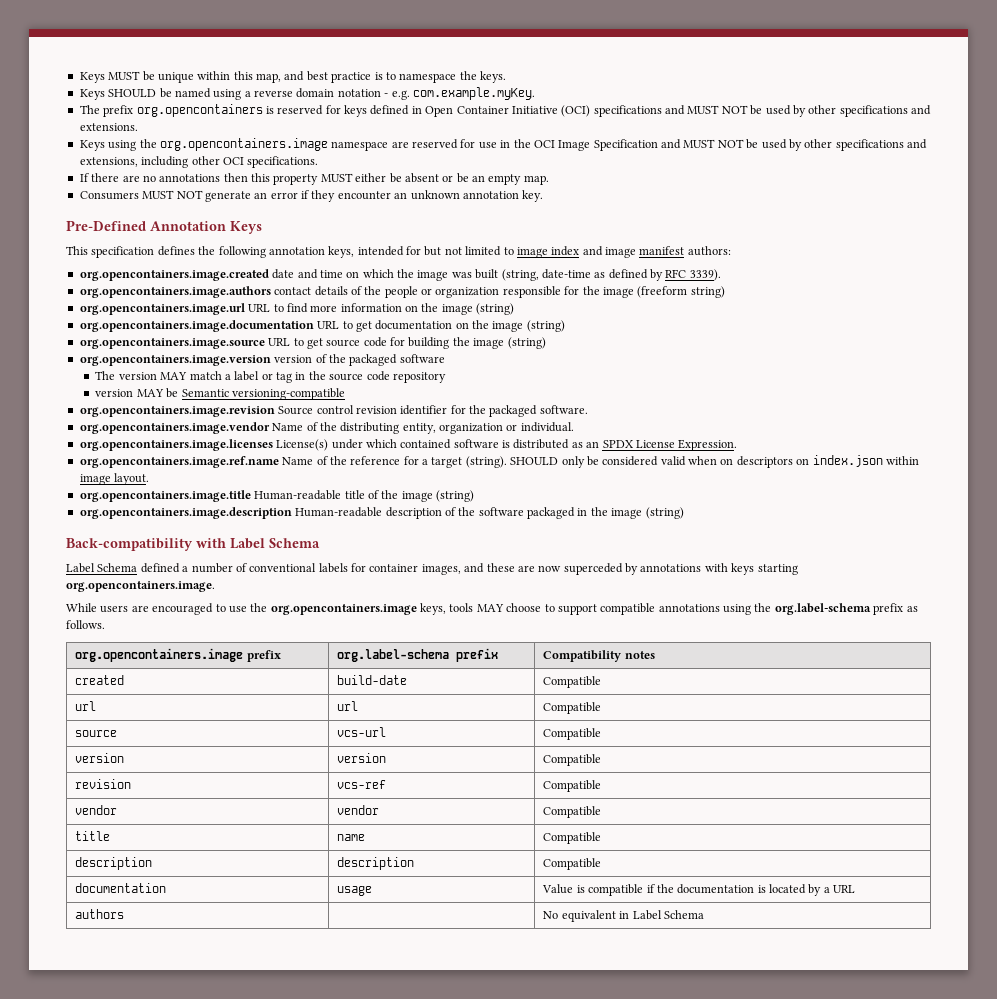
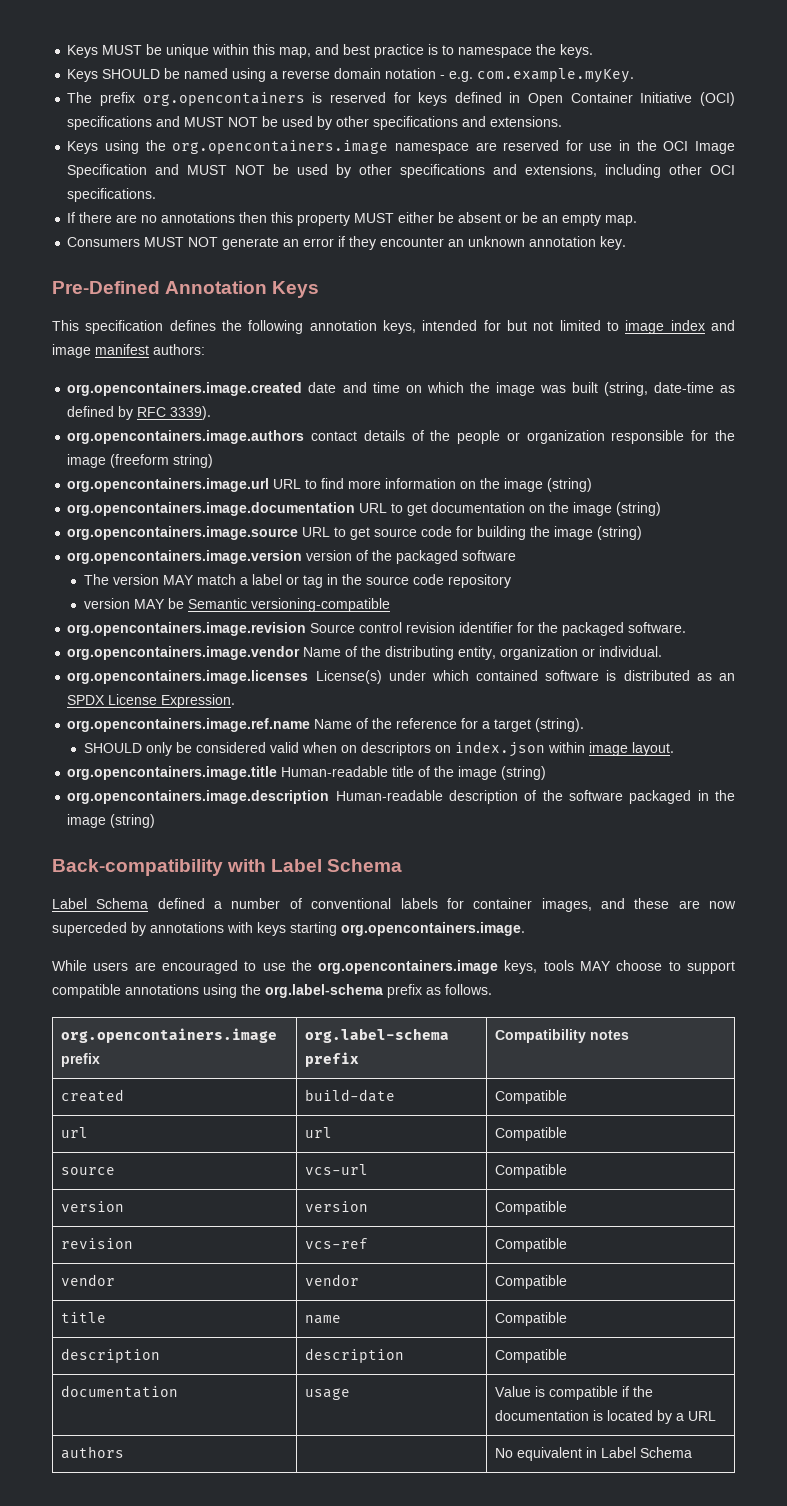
- org.opencontainers.image.ref.name Name of the reference for a target (string). SHOULD only be considered valid when on descriptors on index.json within image layout.
+ org.opencontainers.image.ref.name Name of the reference for a target (string).
+ SHOULD only be considered valid when on descriptors on index.json within image layout.

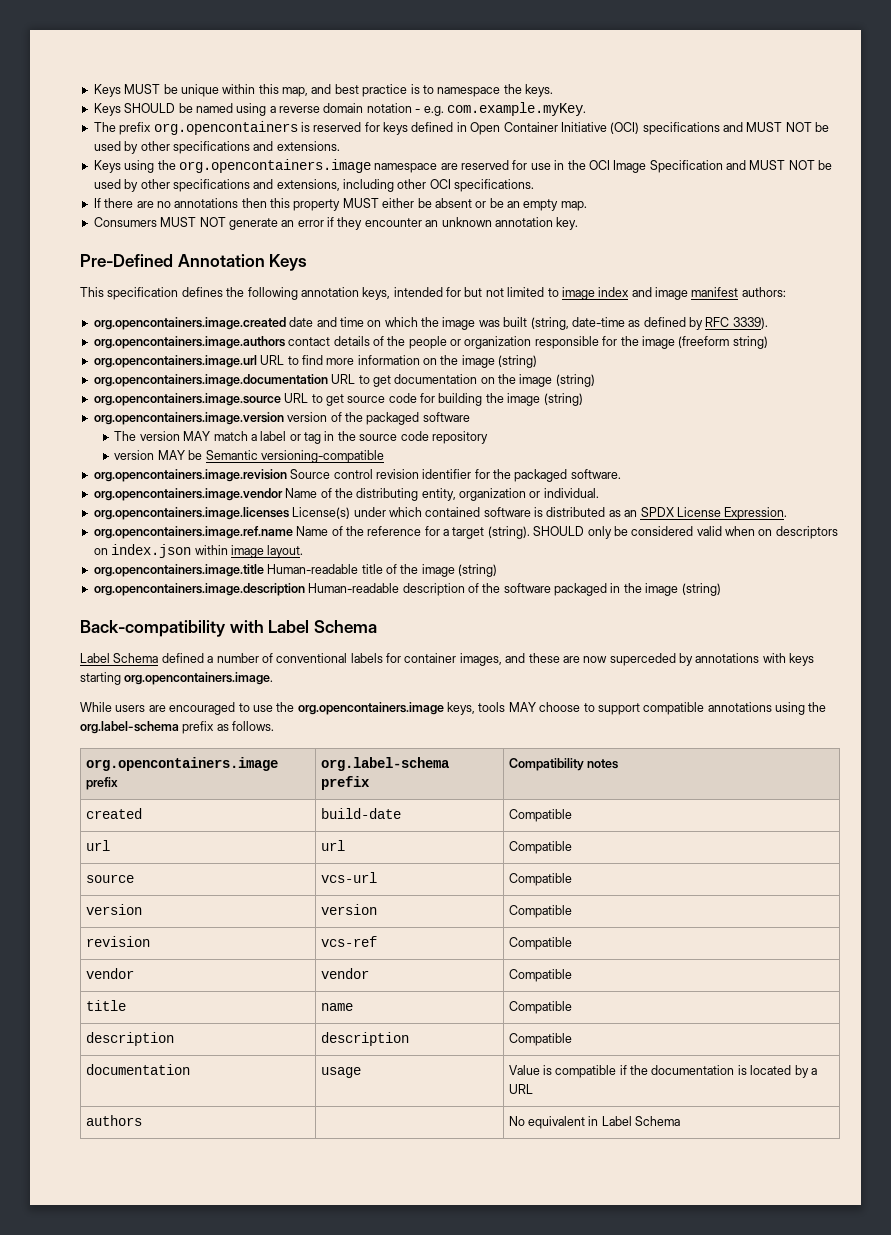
- org.opencontainers.image.ref.name Name of the reference for a target (string).
- SHOULD only be considered valid when on descriptors on index.json within image layout.
+ org.opencontainers.image.ref.name Name of the reference for a target (string). SHOULD only be considered valid when on descriptors on index.json within image layout.

